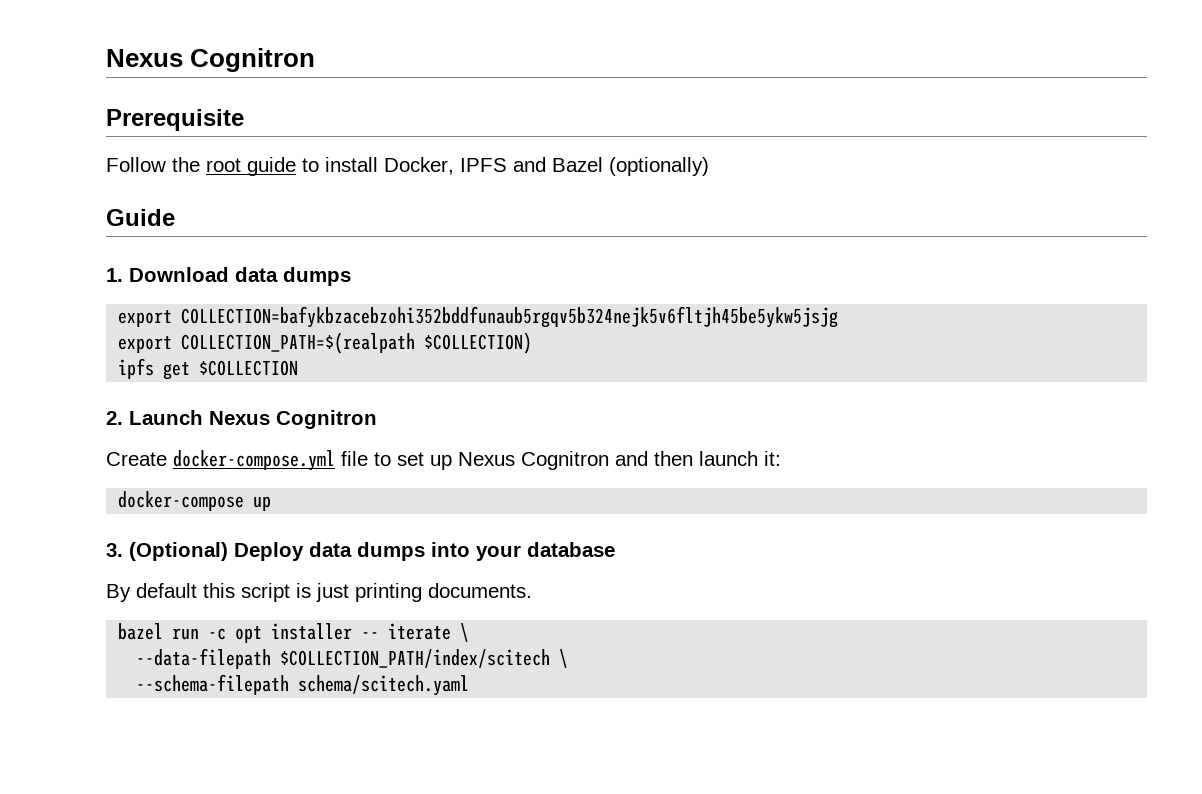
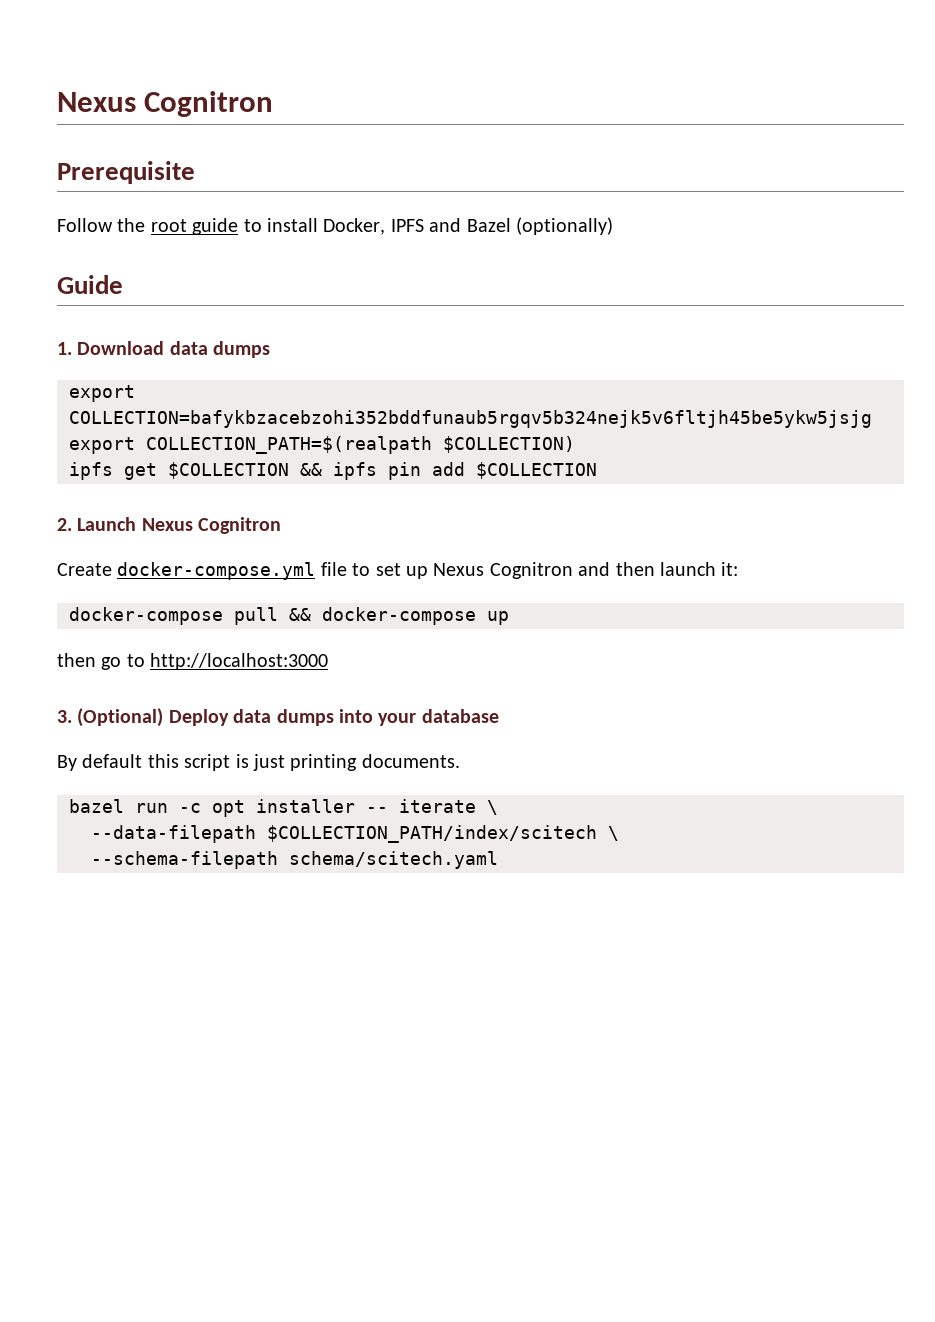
- ipfs get $COLLECTION
+ ipfs get $COLLECTION && ipfs pin add $COLLECTION
- docker-compose up
+ docker-compose pull && docker-compose up
+ then go to http://localhost:3000

